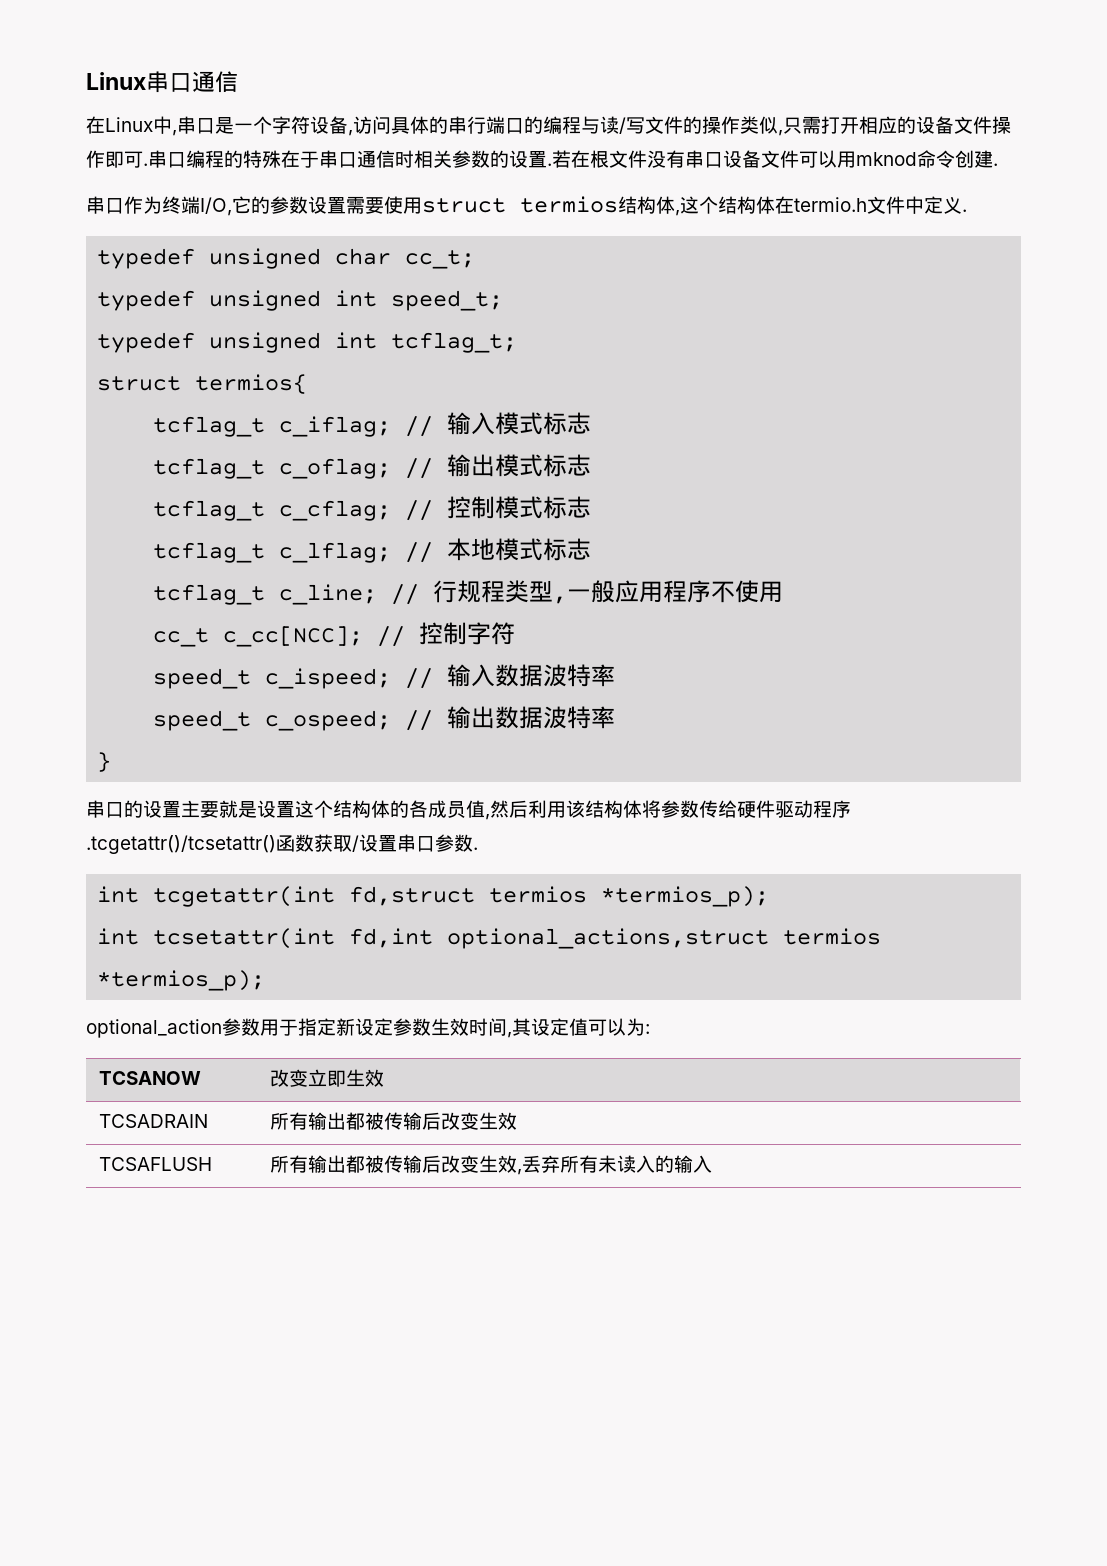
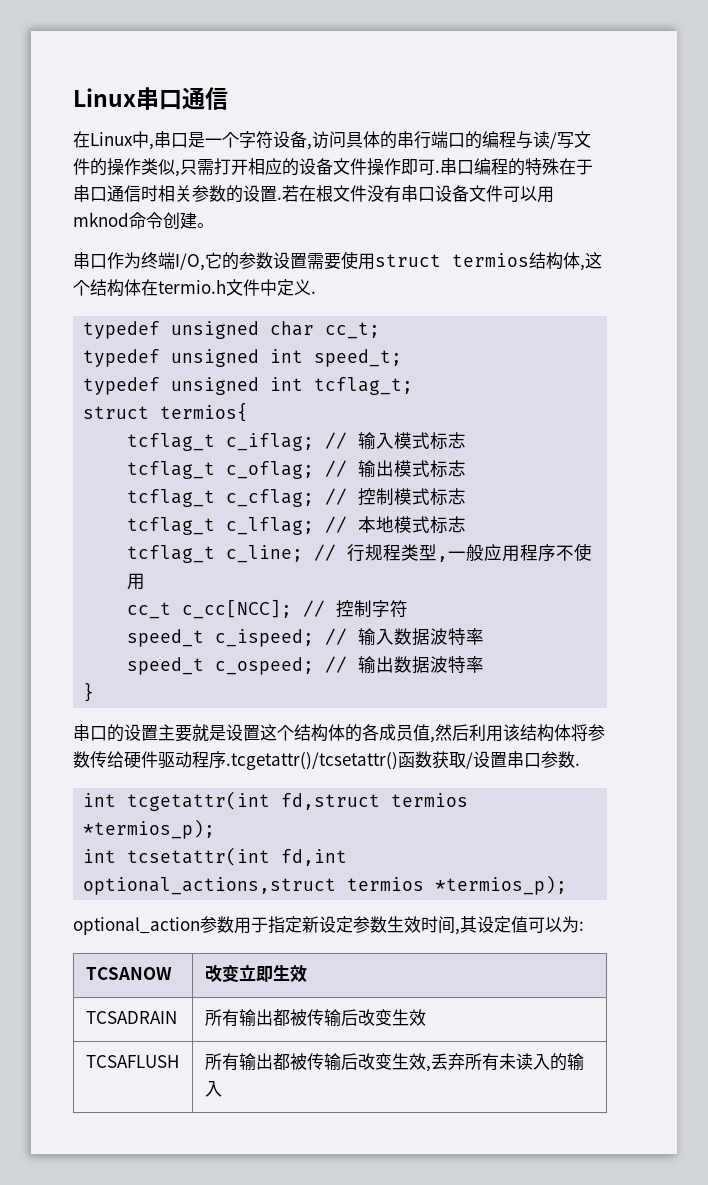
- 若在根文件没有串口设备文件可以用mknod命令创建.
+ 若在根文件没有串口设备文件可以用mknod命令创建。

